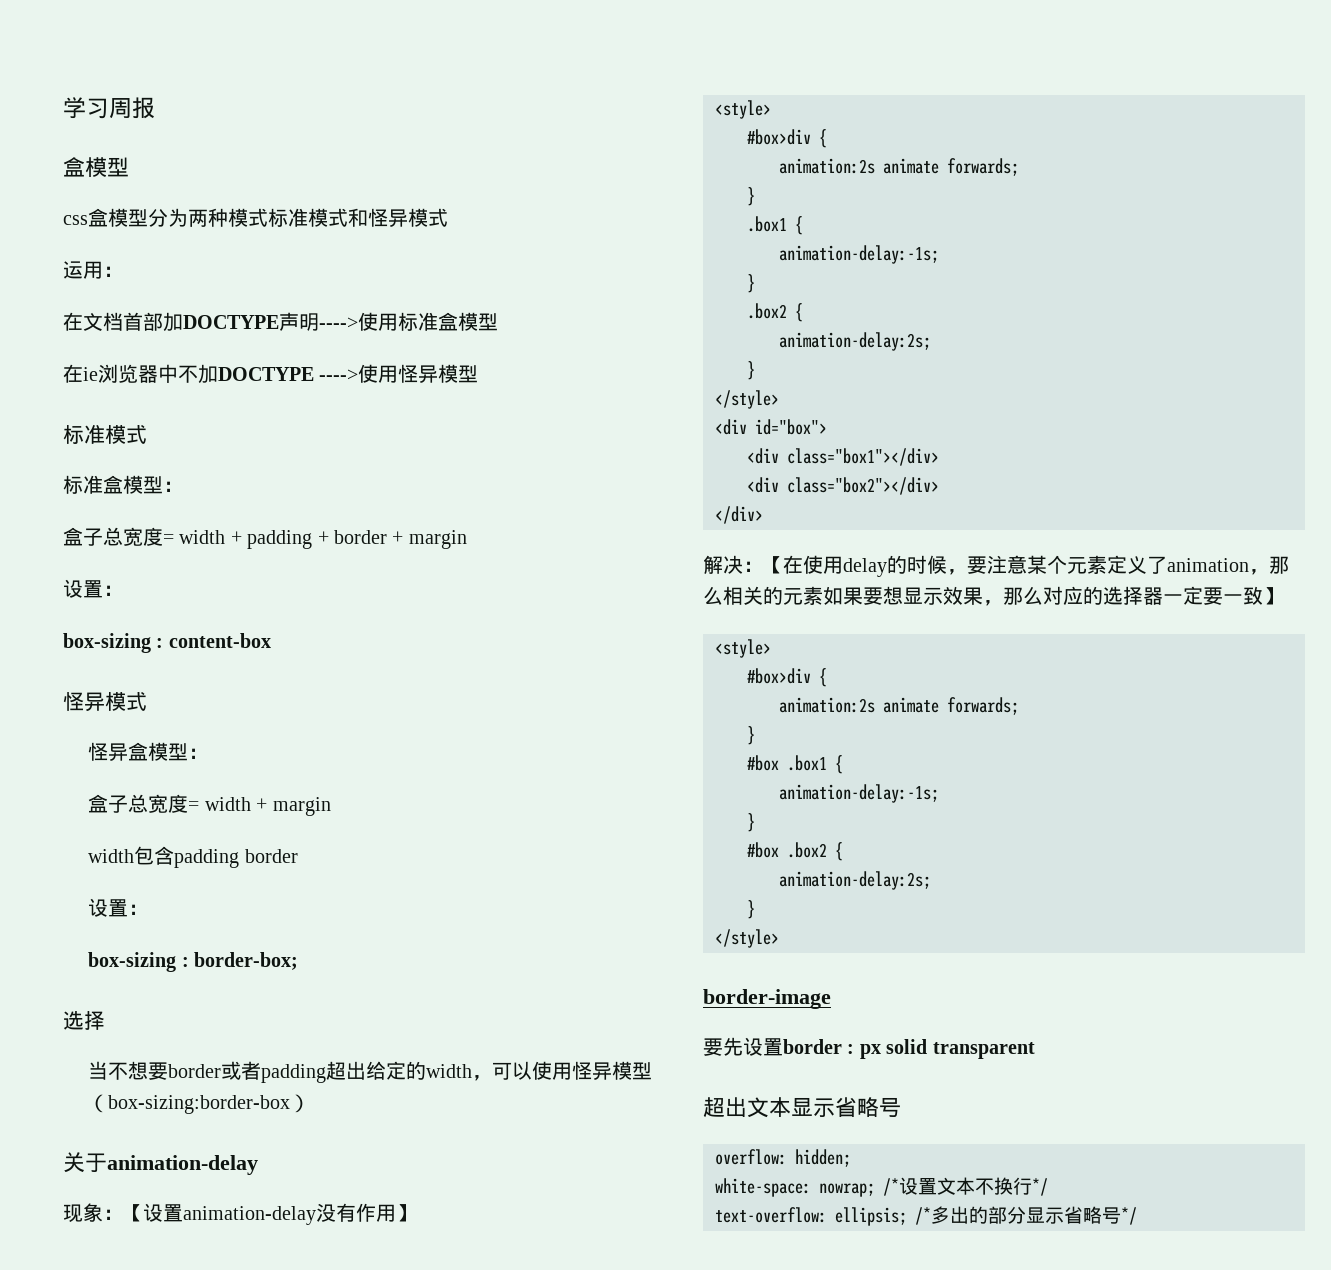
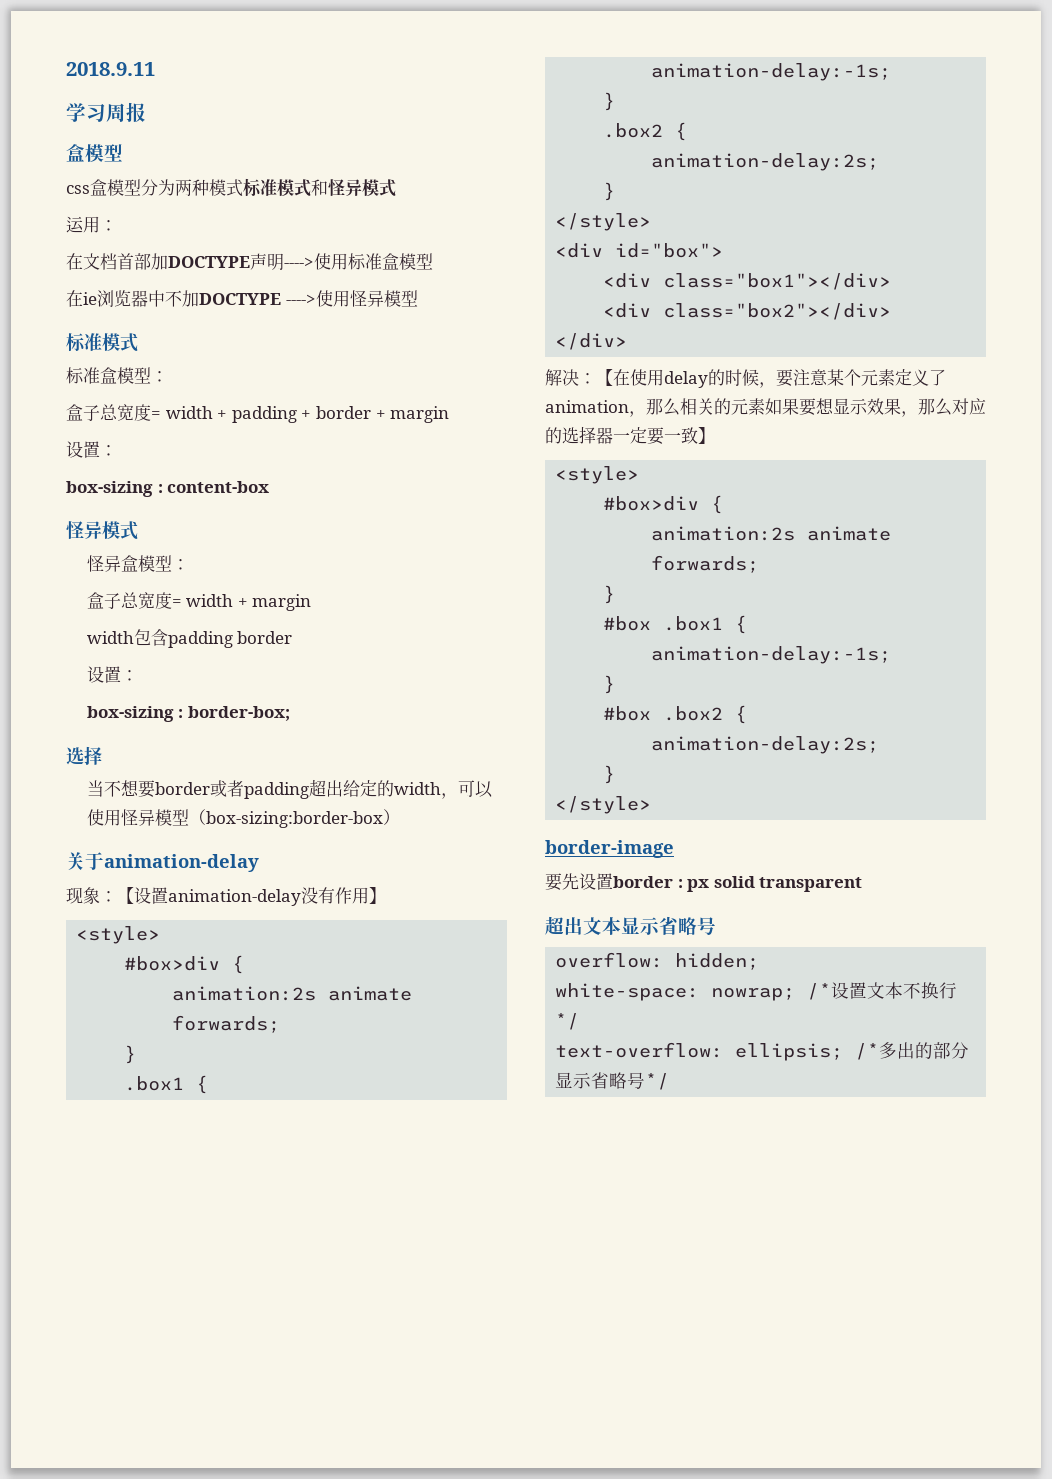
+ 2018.9.11

